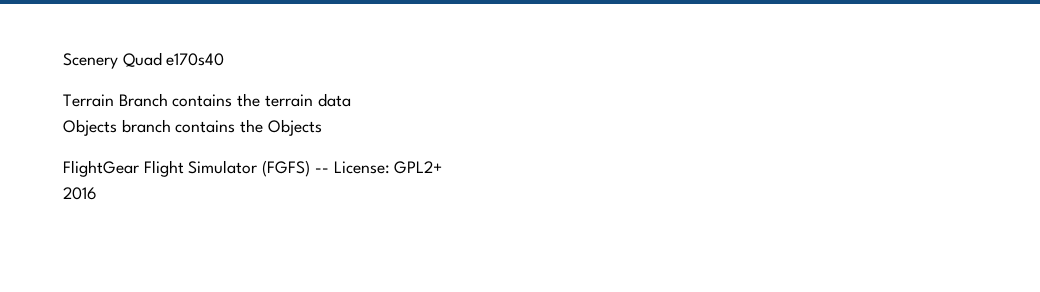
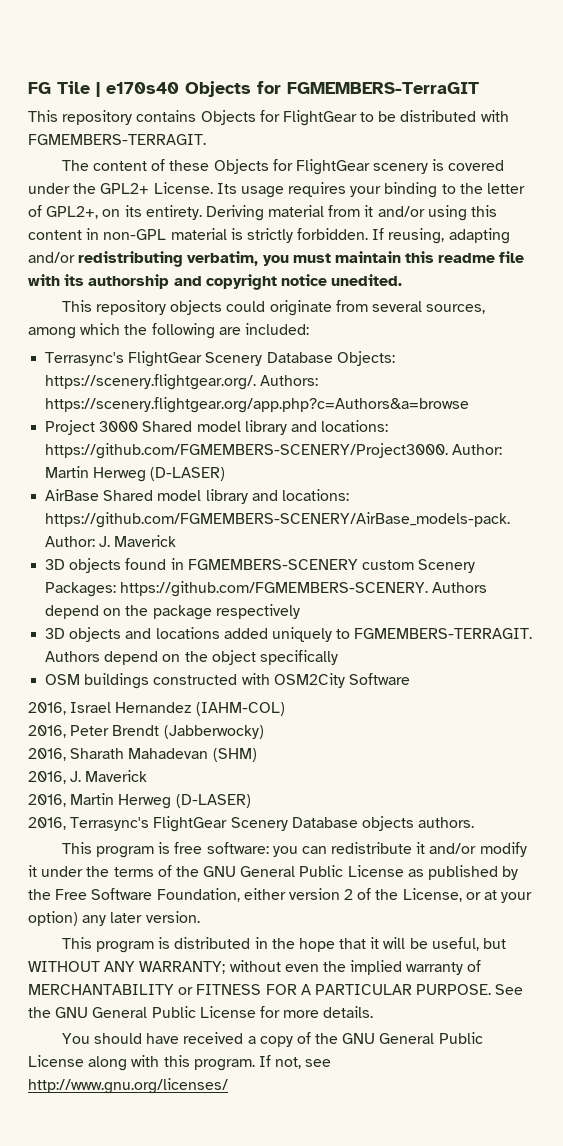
- Scenery Quad e170s40
- Terrain Branch contains the terrain data
- Objects branch contains the Objects
- FlightGear Flight Simulator (FGFS) -- License: GPL2+
- 2016
+ FG Tile | e170s40 Objects for FGMEMBERS-TerraGIT
+ This repository contains Objects for FlightGear to be distributed with FGMEMBERS-TERRAGIT.
+ The content of these Objects for FlightGear scenery is covered under the GPL2+ License. Its usage requires your binding to the letter of GPL2+, on its entirety. Deriving material from it and/or using this content in non-GPL material is strictly forbidden. If reusing, adapting and/or redistributing verbatim, you must maintain this readme file with its authorship and copyright notice unedited.
+ This repository objects could originate from several sources, among which the following are included:
+ Terrasync's FlightGear Scenery Database Objects: https://scenery.flightgear.org/. Authors: https://scenery.flightgear.org/app.php?c=Authors&a=browse
+ Project 3000 Shared model library and locations: https://github.com/FGMEMBERS-SCENERY/Project3000. Author: Martin Herweg (D-LASER)
+ AirBase Shared model library and locations: https://github.com/FGMEMBERS-SCENERY/AirBase_models-pack. Author: J. Maverick
+ 3D objects found in FGMEMBERS-SCENERY custom Scenery Packages: https://github.com/FGMEMBERS-SCENERY. Authors depend on the package respectively
+ 3D objects and locations added uniquely to FGMEMBERS-TERRAGIT. Authors depend on the object specifically
+ OSM buildings constructed with OSM2City Software
+ 2016, Israel Hernandez (IAHM-COL)
+ 2016, Peter Brendt (Jabberwocky)
+ 2016, Sharath Mahadevan (SHM)
+ 2016, J. Maverick
+ 2016, Martin Herweg (D-LASER)
+ 2016, Terrasync's FlightGear Scenery Database objects authors.
+ This program is free software: you can redistribute it and/or modify it under the terms of the GNU General Public License as published by the Free Software Foundation, either version 2 of the License, or at your option) any later version.
+ This program is distributed in the hope that it will be useful, but WITHOUT ANY WARRANTY; without even the implied warranty of MERCHANTABILITY or FITNESS FOR A PARTICULAR PURPOSE. See the GNU General Public License for more details.
+ You should have received a copy of the GNU General Public License along with this program. If not, see http://www.gnu.org/licenses/

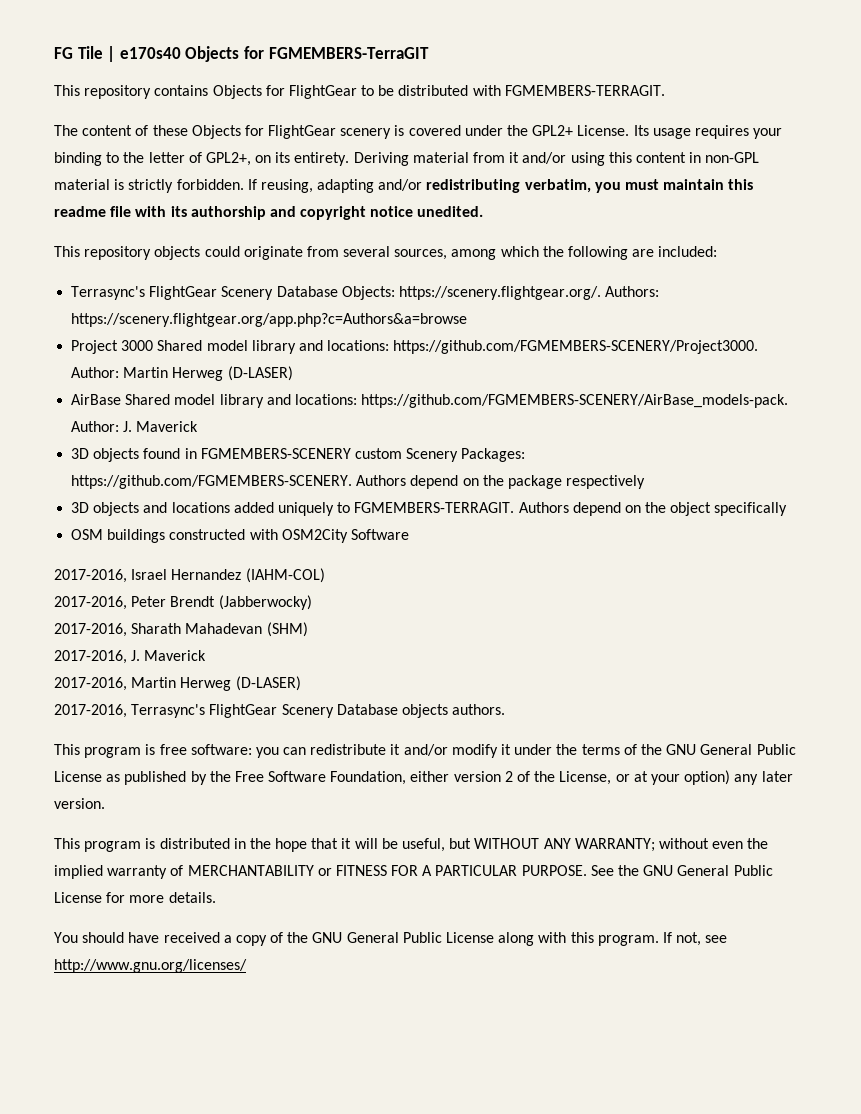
- 2016, Israel Hernandez (IAHM-COL)
+ 2017-2016, Israel Hernandez (IAHM-COL)
- 2016, Peter Brendt (Jabberwocky)
+ 2017-2016, Peter Brendt (Jabberwocky)
- 2016, Sharath Mahadevan (SHM)
+ 2017-2016, Sharath Mahadevan (SHM)
- 2016, J. Maverick
- 2016, Martin Herweg (D-LASER)
- 2016, Terrasync's FlightGear Scenery Database objects authors.
+ 2017-2016, J. Maverick
+ 2017-2016, Martin Herweg (D-LASER)
+ 2017-2016, Terrasync's FlightGear Scenery Database objects authors.

